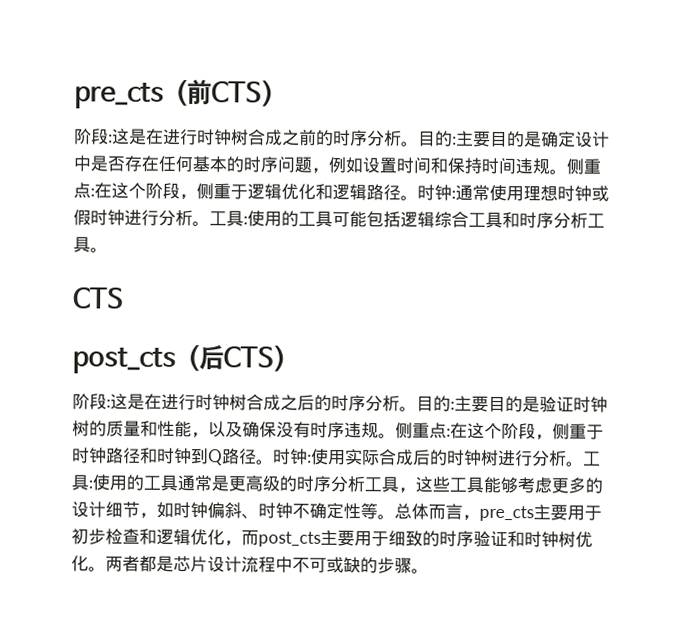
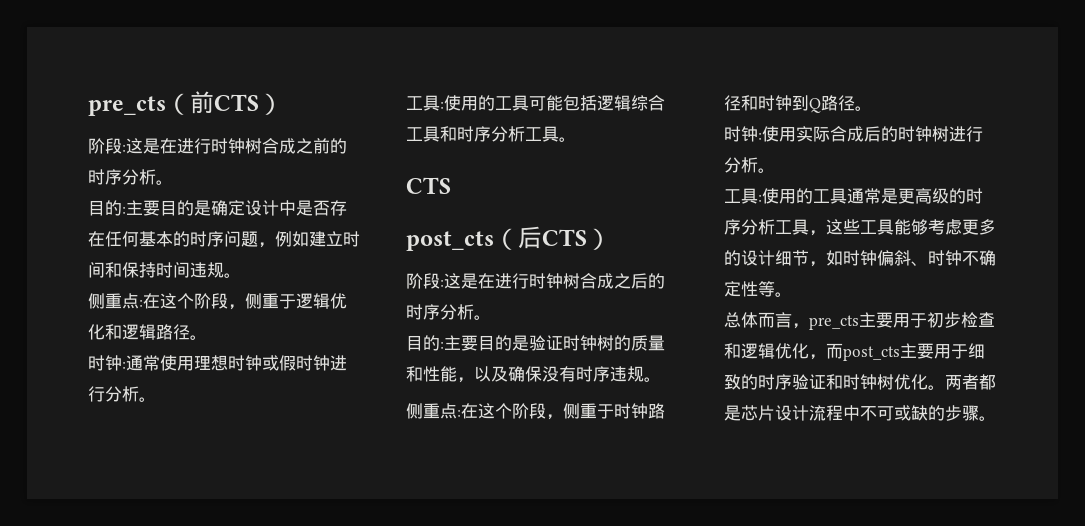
- 这是在进行时钟树合成之前的时序分析。目的:
+ 这是在进行时钟树合成之前的时序分析。
+ 目的:
- 主要目的是确定设计中是否存在任何基本的时序问题，例如设置时间和保持时间违规。侧重点:
+ 主要目的是确定设计中是否存在任何基本的时序问题，例如建立时间和保持时间违规。
+ 侧重点:
- 在这个阶段，侧重于逻辑优化和逻辑路径。时钟:
+ 在这个阶段，侧重于逻辑优化和逻辑路径。
+ 时钟:
- 通常使用理想时钟或假时钟进行分析。工具:
+ 通常使用理想时钟或假时钟进行分析。
+ 工具:
- 这是在进行时钟树合成之后的时序分析。目的:
+ 这是在进行时钟树合成之后的时序分析。
+ 目的:
- 主要目的是验证时钟树的质量和性能，以及确保没有时序违规。侧重点:
+ 主要目的是验证时钟树的质量和性能，以及确保没有时序违规。
+ 侧重点:
- 在这个阶段，侧重于时钟路径和时钟到Q路径。时钟:
+ 在这个阶段，侧重于时钟路径和时钟到Q路径。
+ 时钟:
- 使用实际合成后的时钟树进行分析。工具:
+ 使用实际合成后的时钟树进行分析。
+ 工具:
- 使用的工具通常是更高级的时序分析工具，这些工具能够考虑更多的设计细节，如时钟偏斜、时钟不确定性等。总体而言，pre_cts主要用于初步检查和逻辑优化，而post_cts主要用于细致的时序验证和时钟树优化。
+ 使用的工具通常是更高级的时序分析工具，这些工具能够考虑更多的设计细节，如时钟偏斜、时钟不确定性等。
+ 总体而言，pre_cts主要用于初步检查和逻辑优化，而post_cts主要用于细致的时序验证和时钟树优化。

